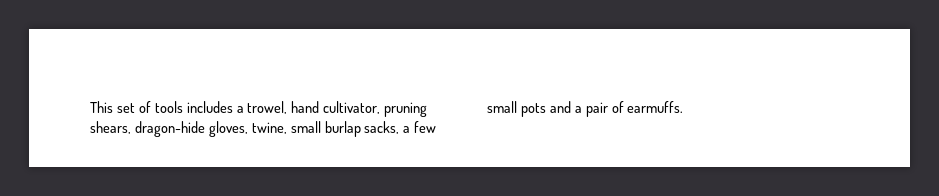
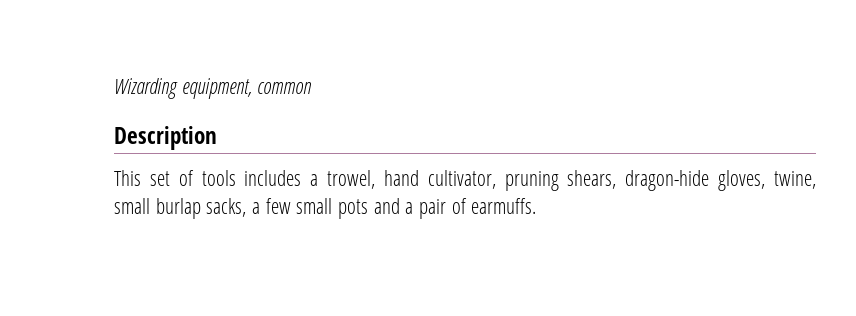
+ Wizarding equipment, common
+ Description

